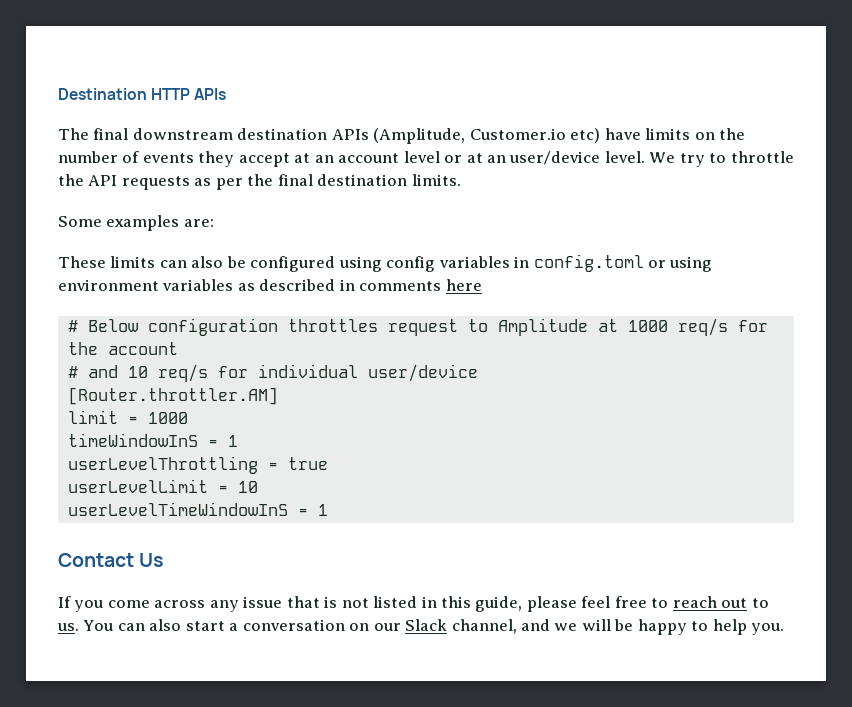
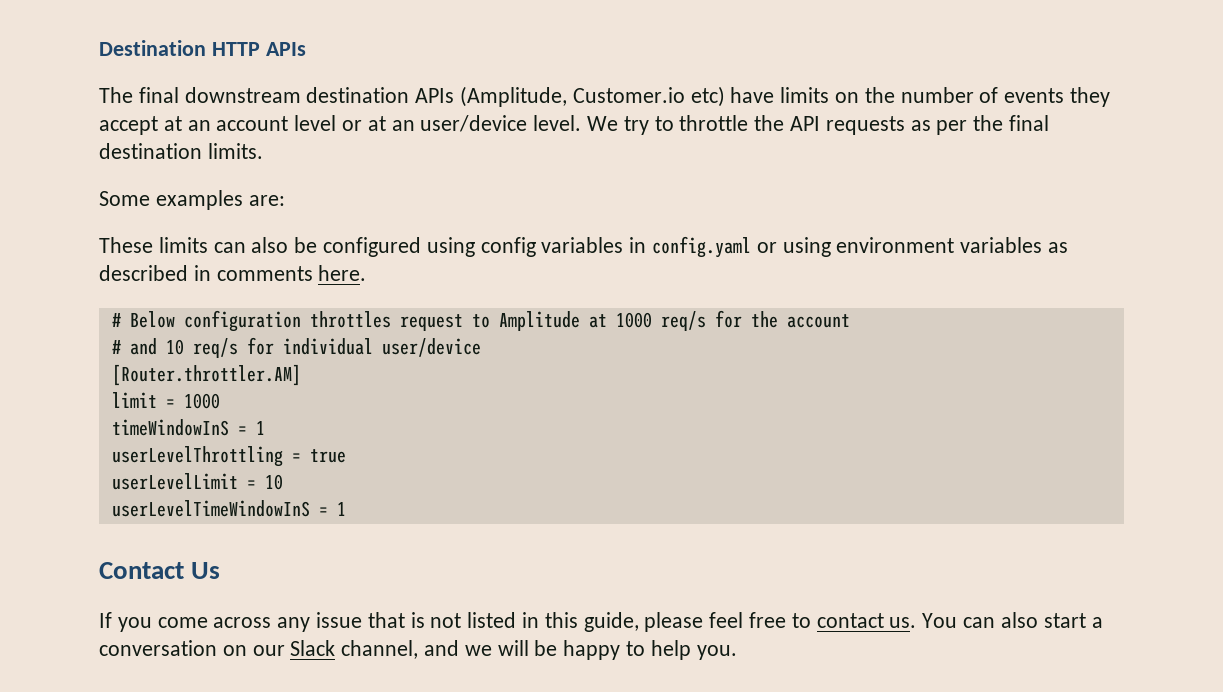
- These limits can also be configured using config variables in config.toml or using environment variables as described in comments here
+ These limits can also be configured using config variables in config.yaml or using environment variables as described in comments here.
- If you come across any issue that is not listed in this guide, please feel free to reach out to us.
+ If you come across any issue that is not listed in this guide, please feel free to contact us.

